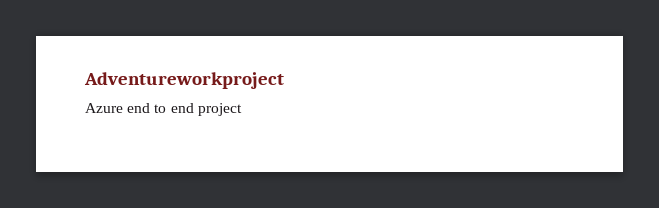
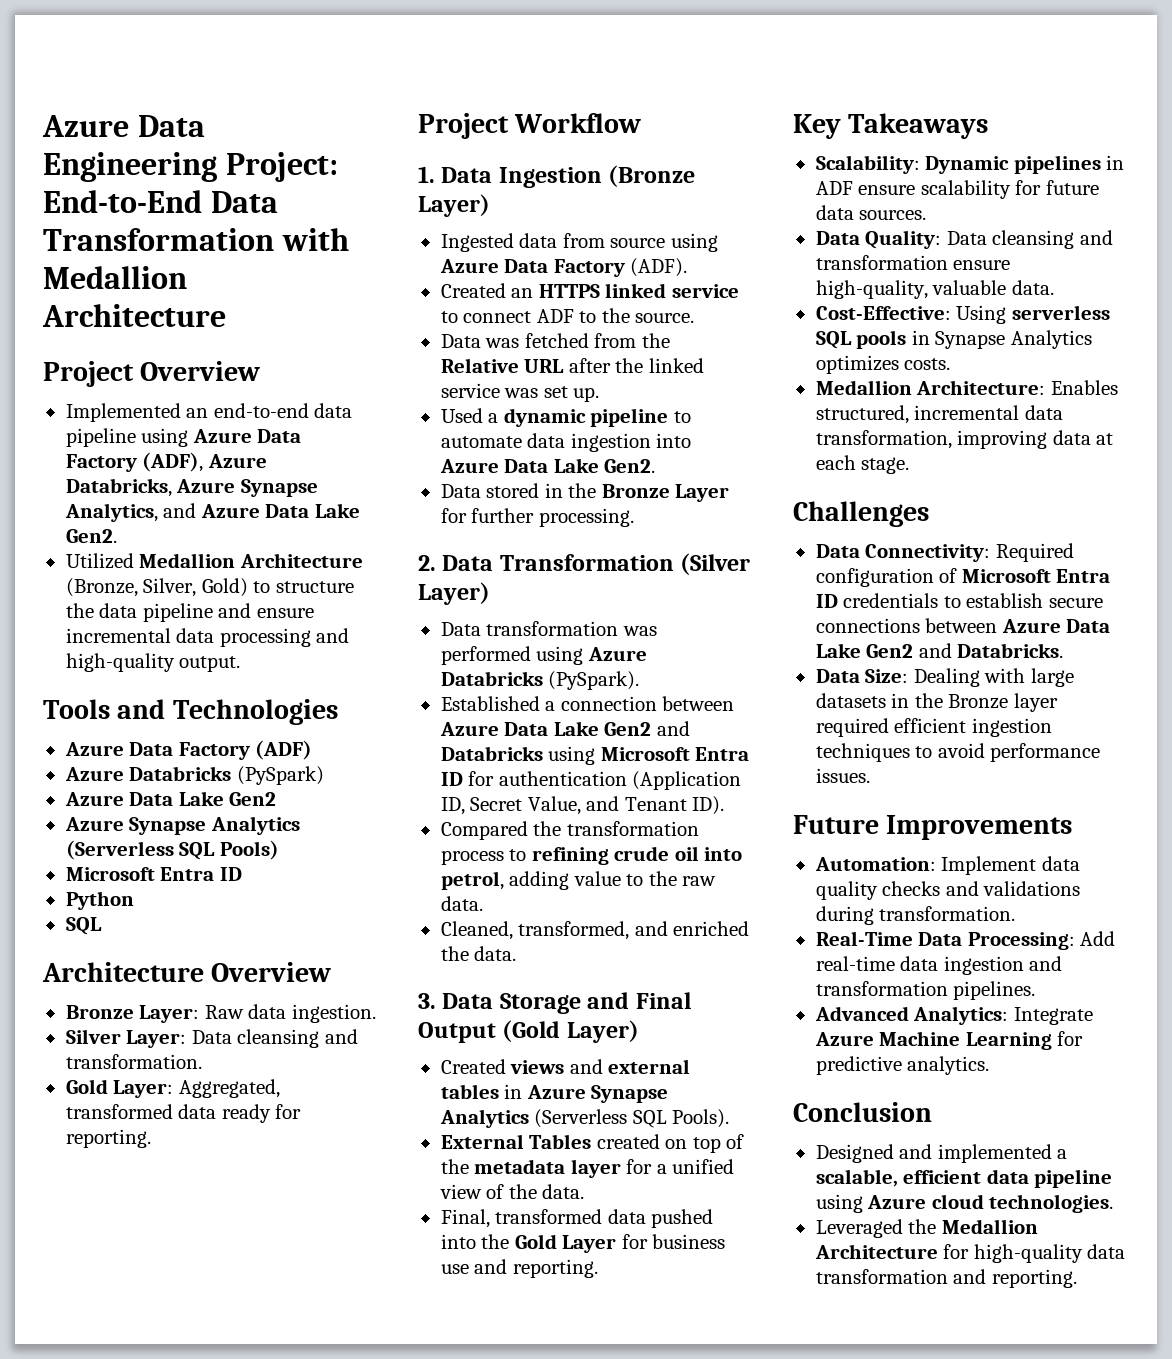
- Adventureworkproject
- Azure end to end project
+ Azure Data Engineering Project: End-to-End Data Transformation with Medallion Architecture
+ Project Overview
+ Implemented an end-to-end data pipeline using Azure Data Factory (ADF), Azure Databricks, Azure Synapse Analytics, and Azure Data Lake Gen2.
+ Utilized Medallion Architecture (Bronze, Silver, Gold) to structure the data pipeline and ensure incremental data processing and high-quality output.
+ Tools and Technologies
+ Azure Data Factory (ADF)
+ Azure Databricks (PySpark)
+ Azure Data Lake Gen2
+ Azure Synapse Analytics (Serverless SQL Pools)
+ Microsoft Entra ID
+ Python
+ SQL
+ Architecture Overview
+ Bronze Layer: Raw data ingestion.
+ Silver Layer: Data cleansing and transformation.
+ Gold Layer: Aggregated, transformed data ready for reporting.
+ Project Workflow
+ 1. Data Ingestion (Bronze Layer)
+ Ingested data from source using Azure Data Factory (ADF).
+ Created an HTTPS linked service to connect ADF to the source.
+ Data was fetched from the Relative URL after the linked service was set up.
+ Used a dynamic pipeline to automate data ingestion into Azure Data Lake Gen2.
+ Data stored in the Bronze Layer for further processing.
+ 2. Data Transformation (Silver Layer)
+ Data transformation was performed using Azure Databricks (PySpark).
+ Established a connection between Azure Data Lake Gen2 and Databricks using Microsoft Entra ID for authentication (Application ID, Secret Value, and Tenant ID).
+ Compared the transformation process to refining crude oil into petrol, adding value to the raw data.
+ Cleaned, transformed, and enriched the data.
+ 3. Data Storage and Final Output (Gold Layer)
+ Created views and external tables in Azure Synapse Analytics (Serverless SQL Pools).
+ External Tables created on top of the metadata layer for a unified view of the data.
+ Final, transformed data pushed into the Gold Layer for business use and reporting.
+ Key Takeaways
+ Scalability: Dynamic pipelines in ADF ensure scalability for future data sources.
+ Data Quality: Data cleansing and transformation ensure high-quality, valuable data.
+ Cost-Effective: Using serverless SQL pools in Synapse Analytics optimizes costs.
+ Medallion Architecture: Enables structured, incremental data transformation, improving data at each stage.
+ Challenges
+ Data Connectivity: Required configuration of Microsoft Entra ID credentials to establish secure connections between Azure Data Lake Gen2 and Databricks.
+ Data Size: Dealing with large datasets in the Bronze layer required efficient ingestion techniques to avoid performance issues.
+ Future Improvements
+ Automation: Implement data quality checks and validations during transformation.
+ Real-Time Data Processing: Add real-time data ingestion and transformation pipelines.
+ Advanced Analytics: Integrate Azure Machine Learning for predictive analytics.
+ Conclusion
+ Designed and implemented a scalable, efficient data pipeline using Azure cloud technologies.
+ Leveraged the Medallion Architecture for high-quality data transformation and reporting.

